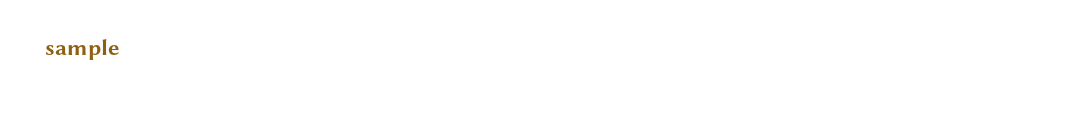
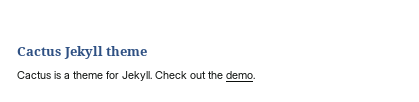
- sample
+ Cactus Jekyll theme
+ Cactus is a theme for Jekyll. Check out the demo.

